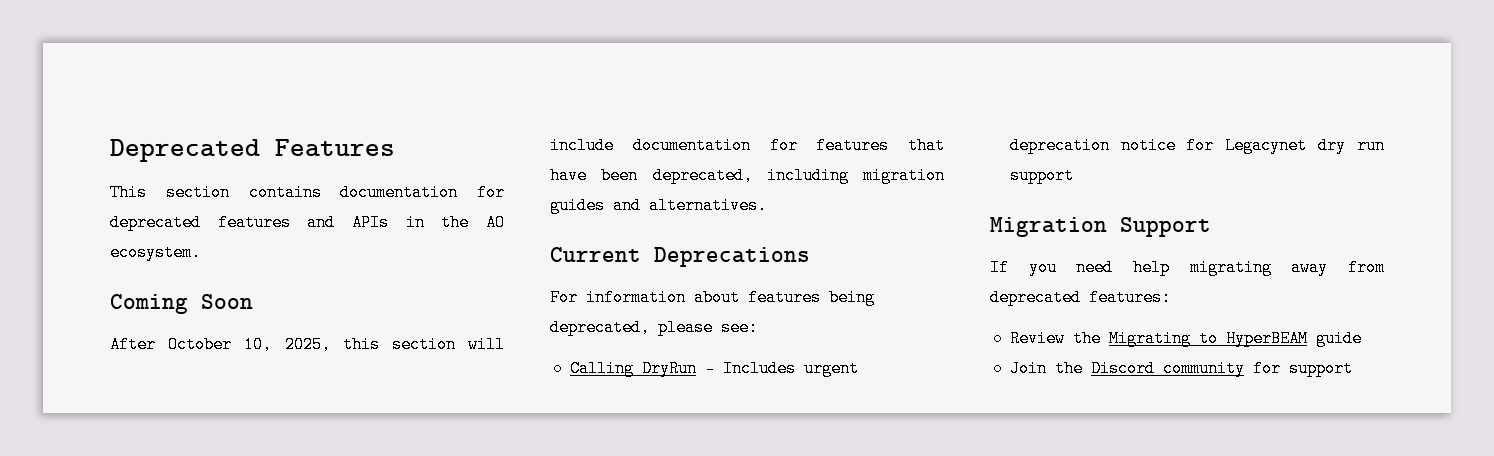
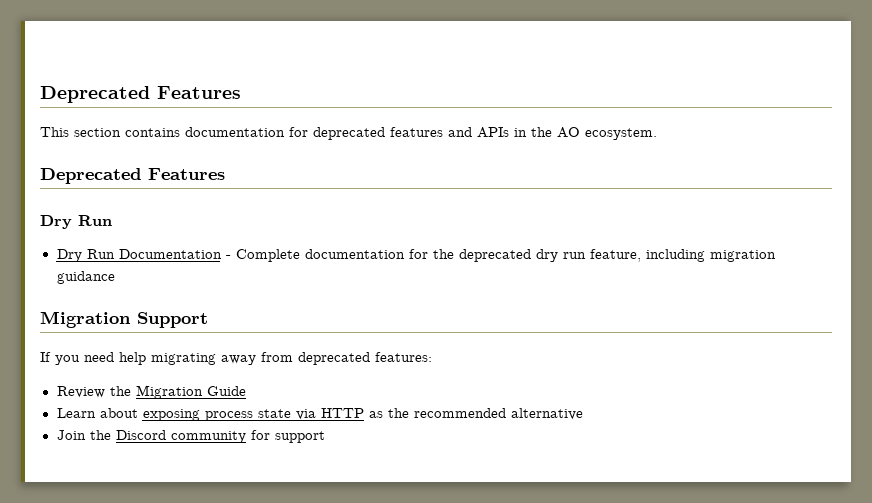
  This section contains documentation for deprecated features and APIs in the AO ecosystem.
- Coming Soon
- After October 10, 2025, this section will include documentation for features that have been deprecated, including migration guides and alternatives.
- Current Deprecations
- For information about features being deprecated, please see:
- Calling DryRun - Includes urgent deprecation notice for Legacynet dry run support
+ Deprecated Features
+ Dry Run
+ Dry Run Documentation - Complete documentation for the deprecated dry run feature, including migration guidance
- Review the Migrating to HyperBEAM guide
+ Review the Migration Guide
+ Learn about exposing process state via HTTP as the recommended alternative

